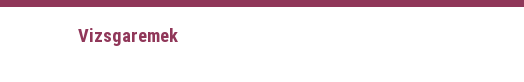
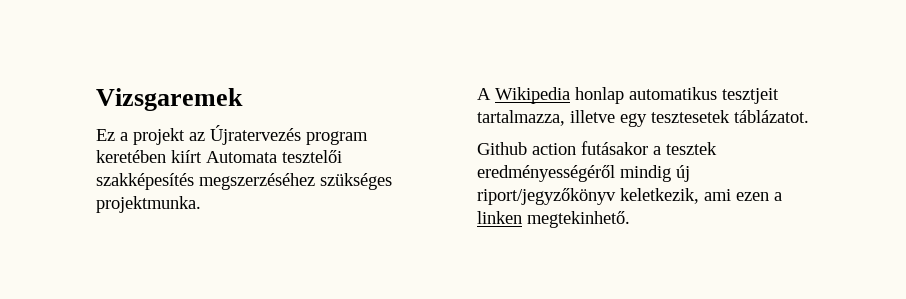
+ Ez a projekt az Újratervezés program keretében kiírt Automata tesztelői szakképesítés megszerzéséhez szükséges projektmunka.
+ A Wikipedia honlap automatikus tesztjeit tartalmazza, illetve egy tesztesetek táblázatot.
+ Github action futásakor a tesztek eredményességéről mindig új riport/jegyzőkönyv keletkezik, ami ezen a linken megtekinhető.

